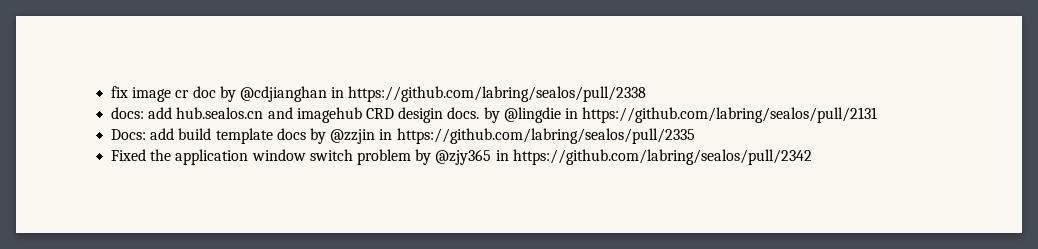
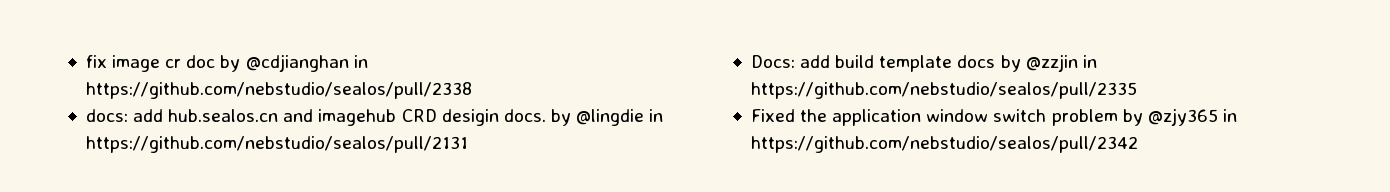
- fix image cr doc by @cdjianghan in https://github.com/labring/sealos/pull/2338
+ fix image cr doc by @cdjianghan in https://github.com/nebstudio/sealos/pull/2338
- docs: add hub.sealos.cn and imagehub CRD desigin docs. by @lingdie in https://github.com/labring/sealos/pull/2131
+ docs: add hub.sealos.cn and imagehub CRD desigin docs. by @lingdie in https://github.com/nebstudio/sealos/pull/2131
- Docs: add build template docs by @zzjin in https://github.com/labring/sealos/pull/2335
+ Docs: add build template docs by @zzjin in https://github.com/nebstudio/sealos/pull/2335
- Fixed the application window switch problem by @zjy365 in https://github.com/labring/sealos/pull/2342
+ Fixed the application window switch problem by @zjy365 in https://github.com/nebstudio/sealos/pull/2342

